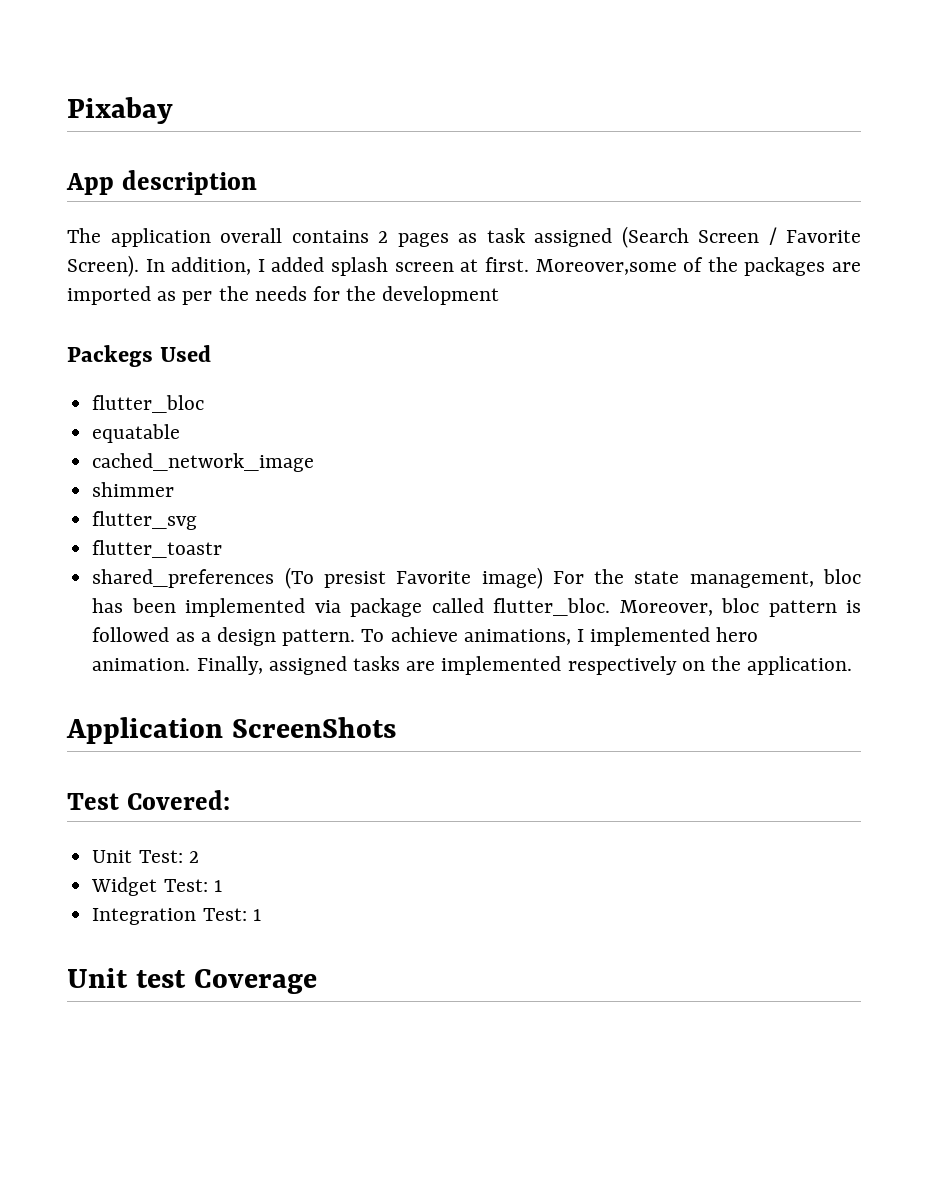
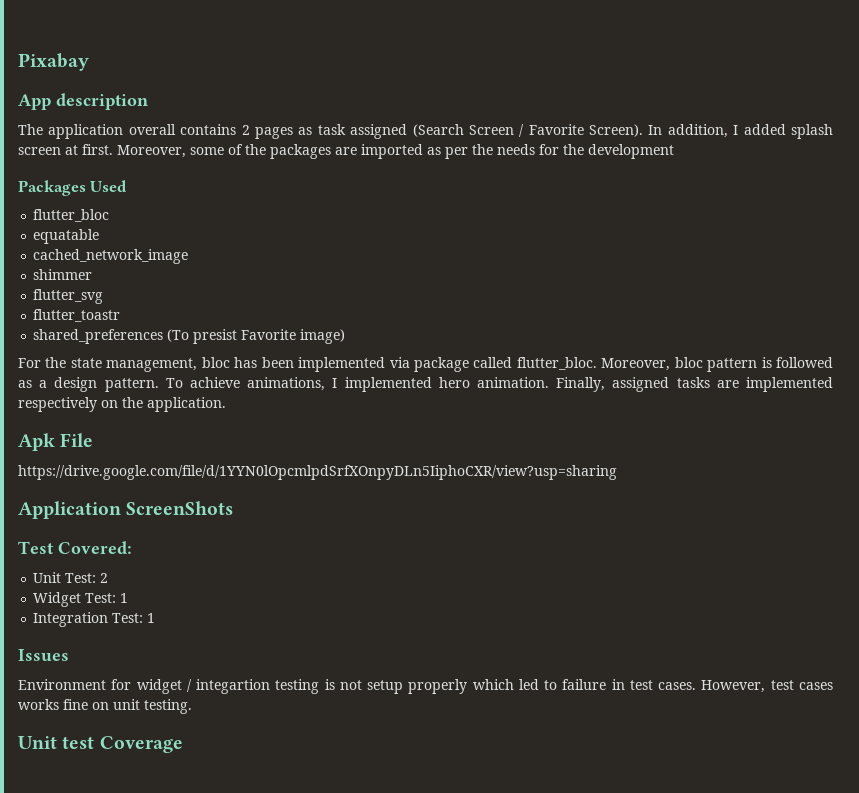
- Moreover,some of the packages are imported as per the needs for the development
+ Moreover, some of the packages are imported as per the needs for the development
- Packegs Used
+ Packages Used
- shared_preferences (To presist Favorite image) For the state management, bloc has been implemented via package called flutter_bloc.
+ shared_preferences (To presist Favorite image)
+ For the state management, bloc has been implemented via package called flutter_bloc.
+ Apk File
+ https://drive.google.com/file/d/1YYN0lOpcmlpdSrfXOnpyDLn5IiphoCXR/view?usp=sharing
+ Issues
+ Environment for widget / integartion testing is not setup properly which led to failure in test cases. However, test cases works fine on unit testing.

